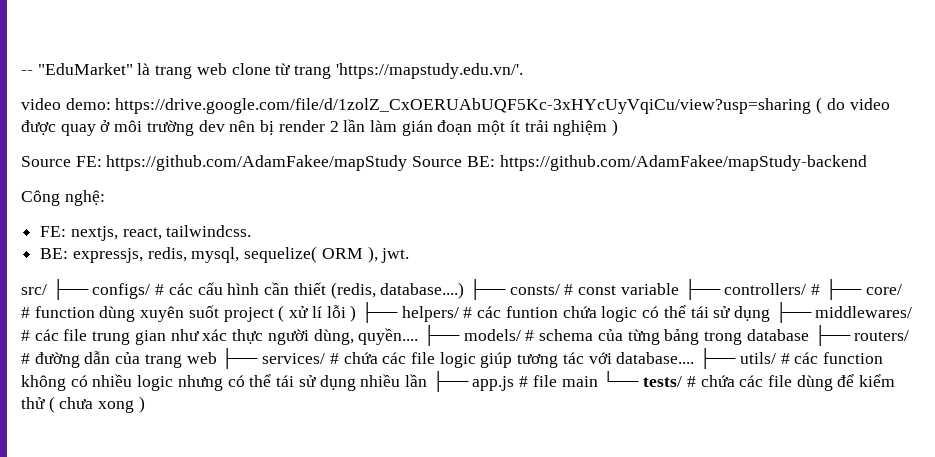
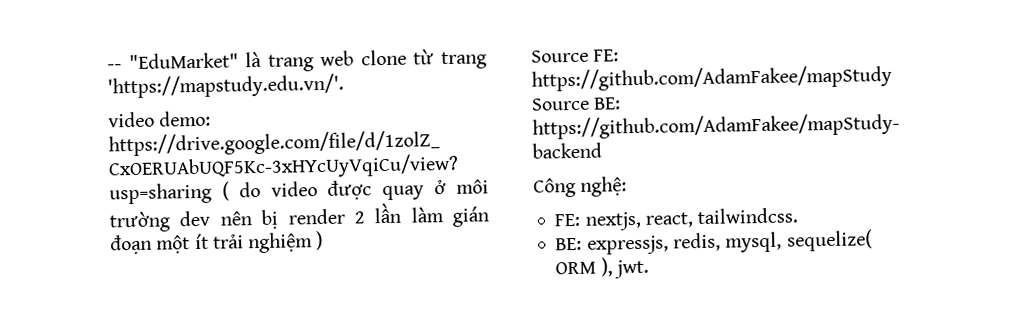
- src/ ├── configs/ # các cấu hình cần thiết (redis, database....) ├── consts/ # const variable ├── controllers/ # ├── core/ # function dùng xuyên suốt project ( xử lí lỗi ) ├── helpers/ # các funtion chứa logic có thể tái sử dụng ├── middlewares/ # các file trung gian như xác thực người dùng, quyền.... ├── models/ # schema của từng bảng trong database ├── routers/ # đường dẫn của trang web ├── services/ # chứa các file logic giúp tương tác với database.... ├── utils/ # các function không có nhiều logic nhưng có thể tái sử dụng nhiều lần ├── app.js # file main └── tests/ # chứa các file dùng để kiểm thử ( chưa xong )

